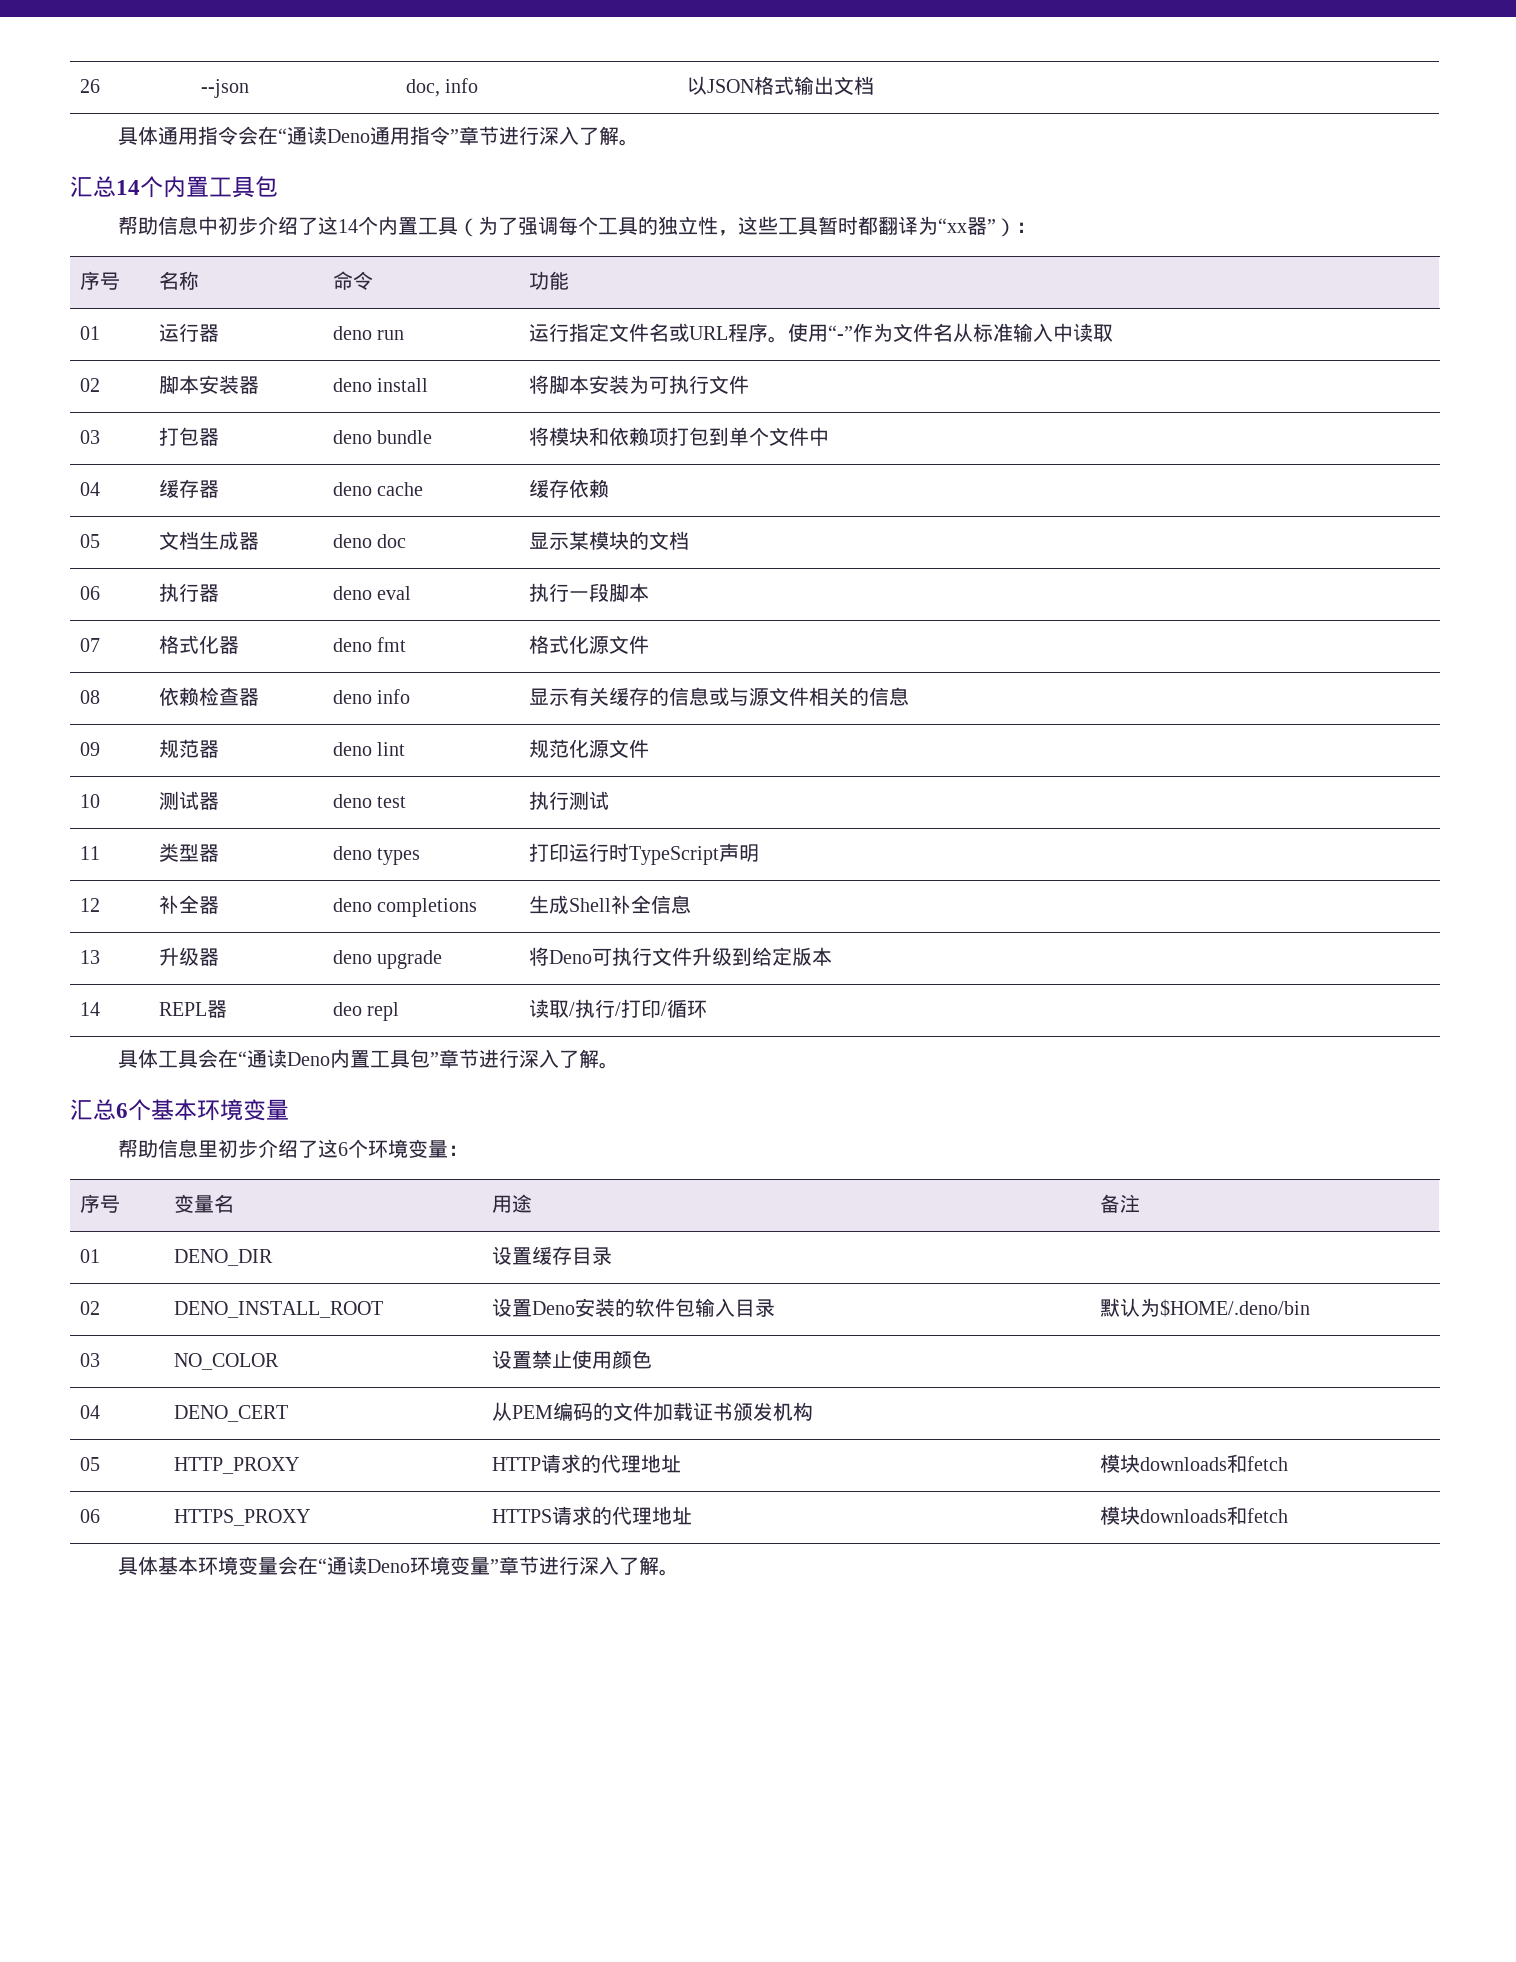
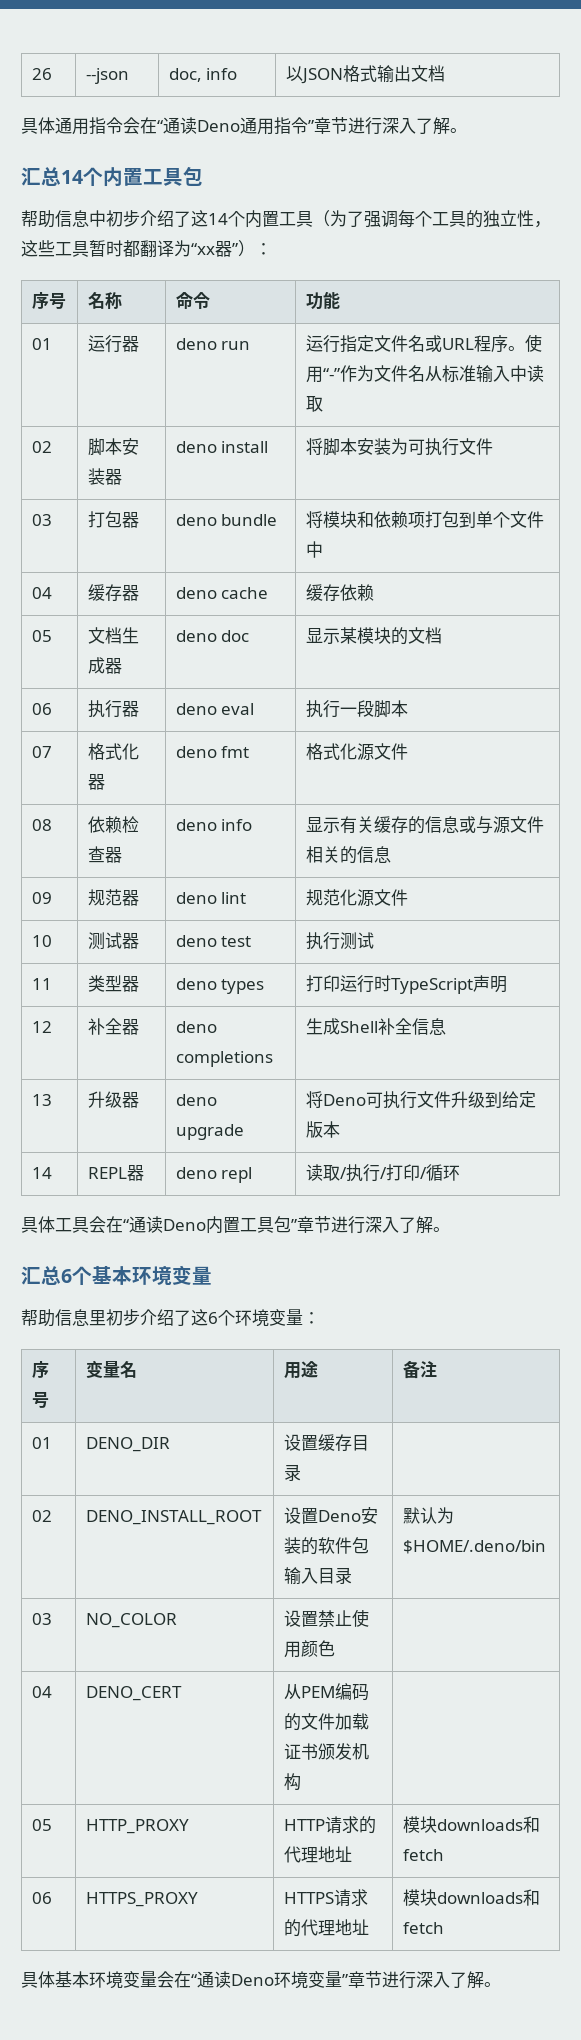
- 14 | REPL器 | deo repl | 读取/执行/打印/循环
+ 14 | REPL器 | deno repl | 读取/执行/打印/循环

